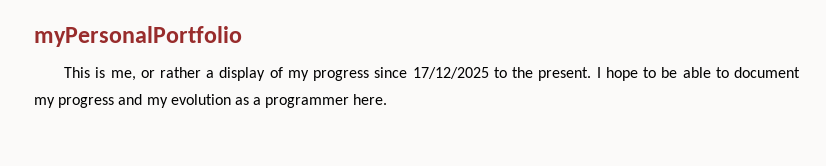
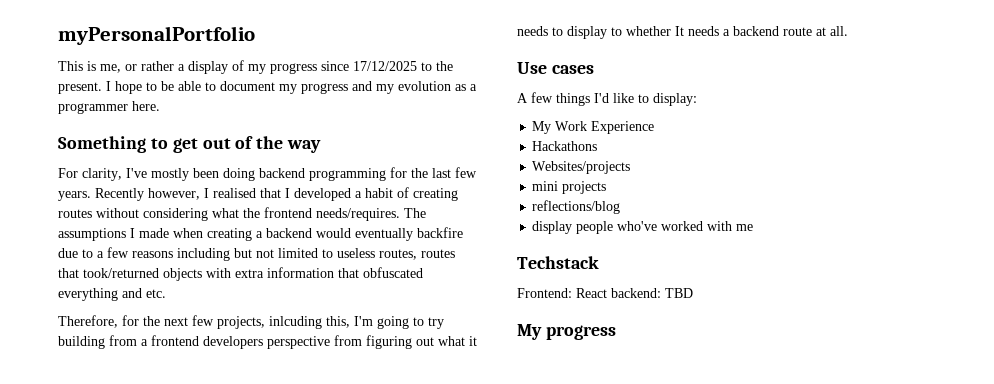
+ Something to get out of the way
+ For clarity, I've mostly been doing backend programming for the last few years. Recently however, I realised that I developed a habit of creating routes without considering what the frontend needs/requires. The assumptions I made when creating a backend would eventually backfire due to a few reasons including but not limited to useless routes, routes that took/returned objects with extra information that obfuscated everything and etc.
+ Therefore, for the next few projects, inlcuding this, I'm going to try building from a frontend developers perspective from figuring out what it needs to display to whether It needs a backend route at all.
+ Use cases
+ A few things I'd like to display:
+ My Work Experience
+ Hackathons
+ Websites/projects
+ mini projects
+ reflections/blog
+ display people who've worked with me
+ Techstack
+ Frontend: React backend: TBD
+ My progress

